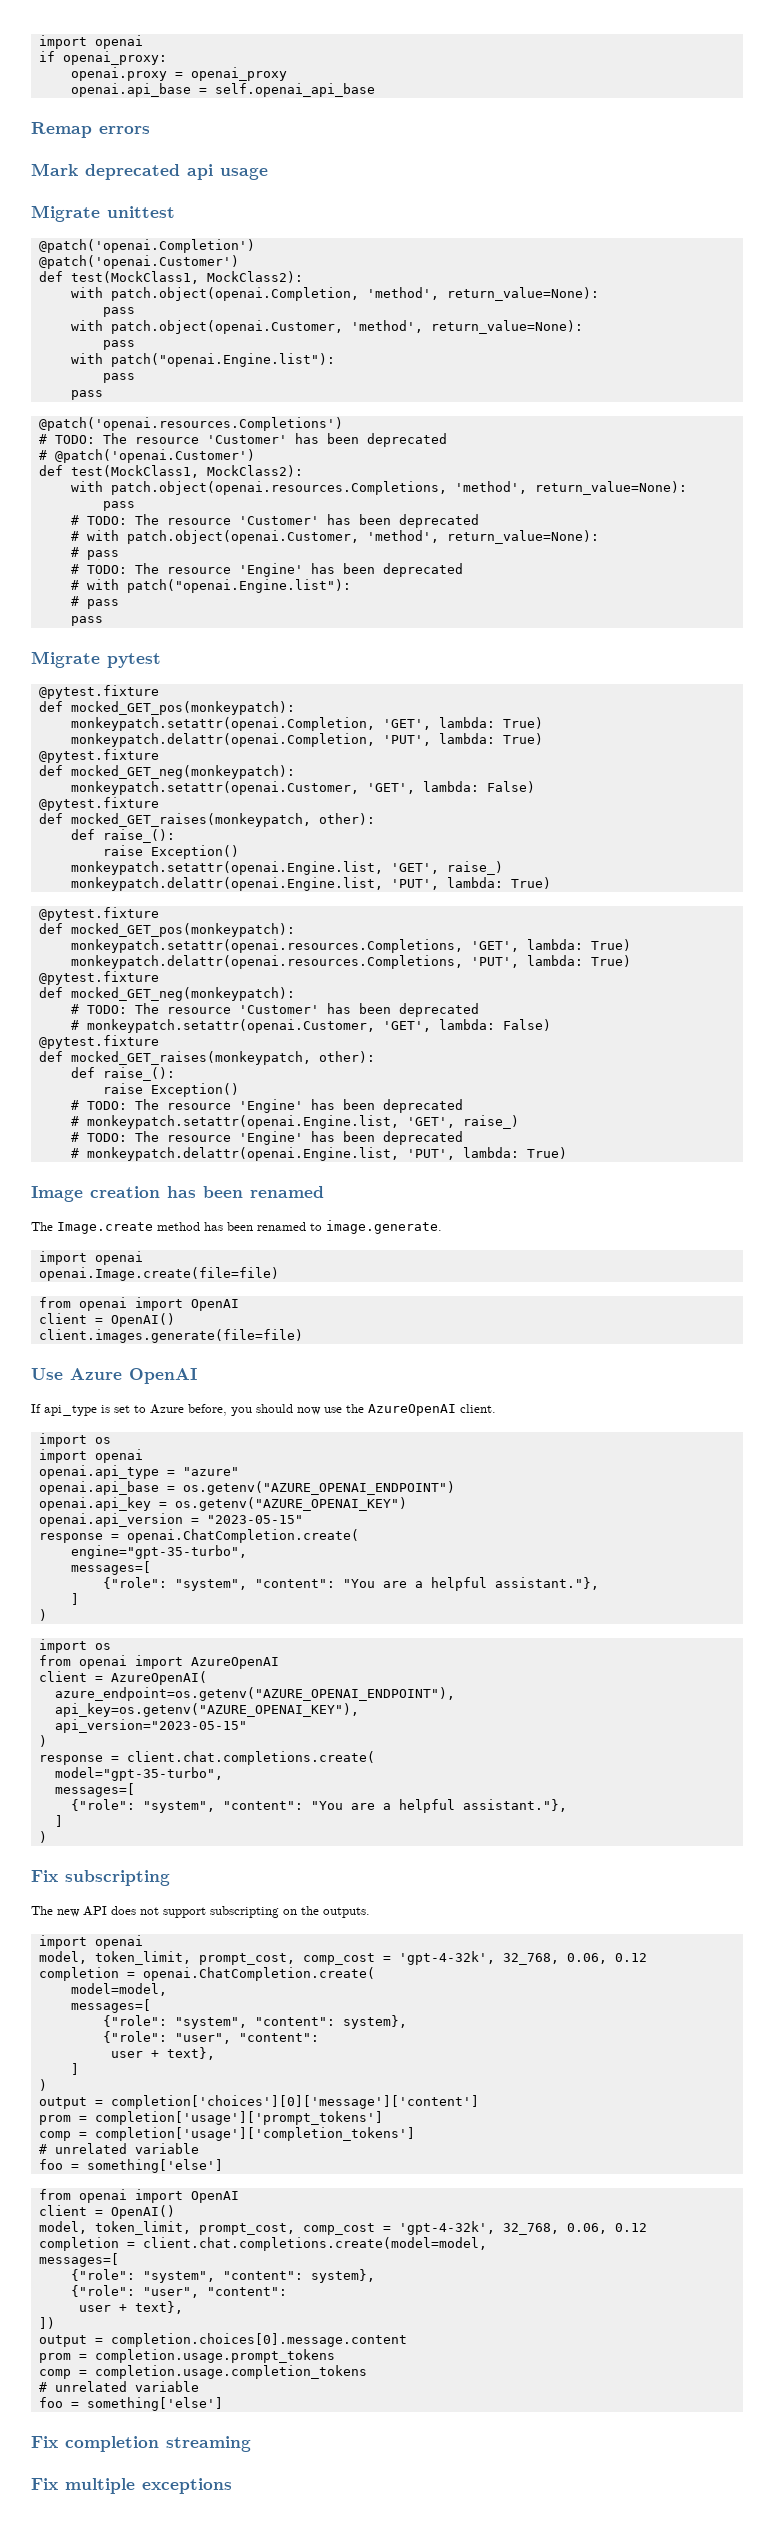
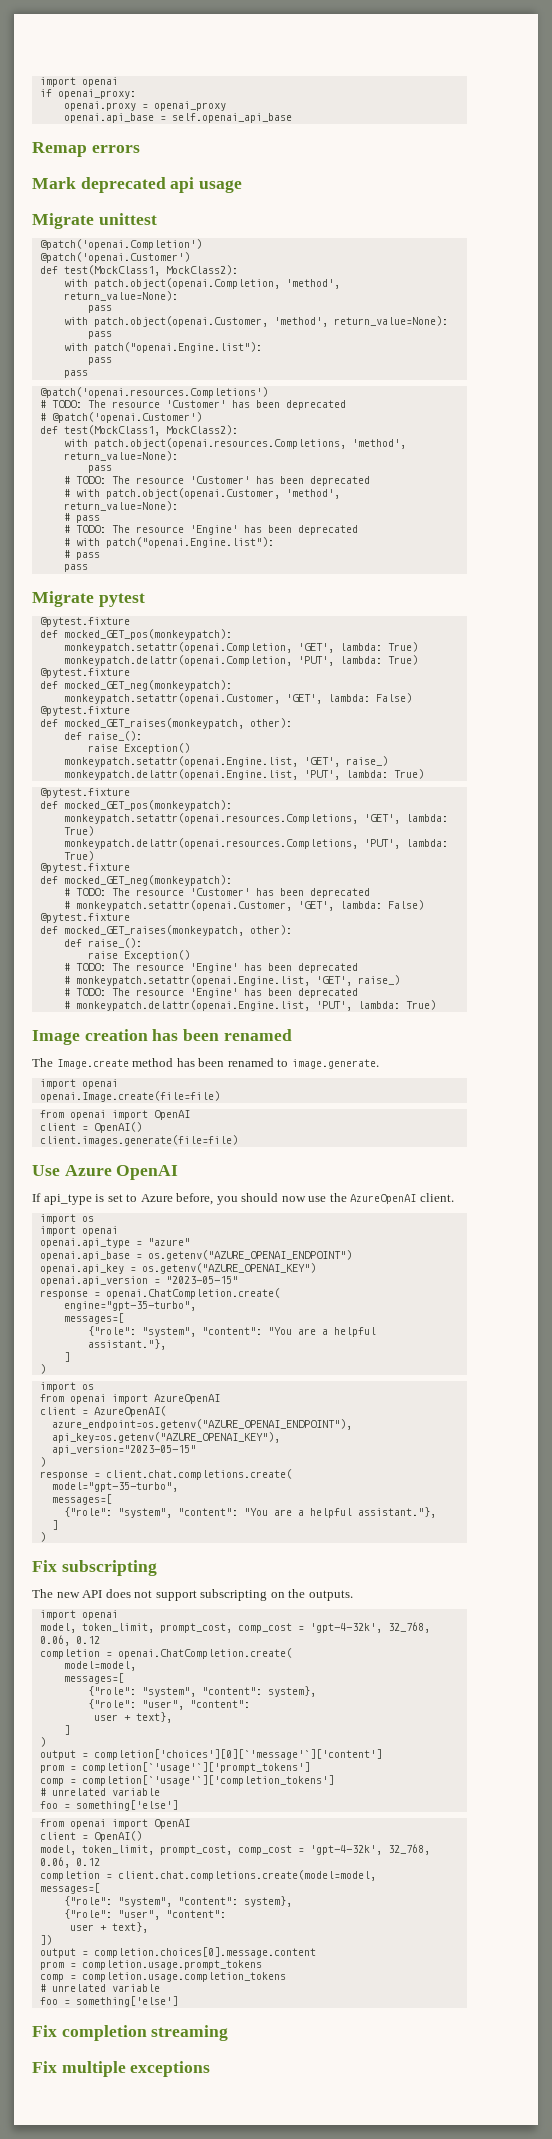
- output = completion['choices'][0]['message']['content']
- prom = completion['usage']['prompt_tokens']
- comp = completion['usage']['completion_tokens']
+ output = completion['choices'][0][`'message'`]['content']
+ prom = completion[`'usage'`]['prompt_tokens']
+ comp = completion[`'usage'`]['completion_tokens']

